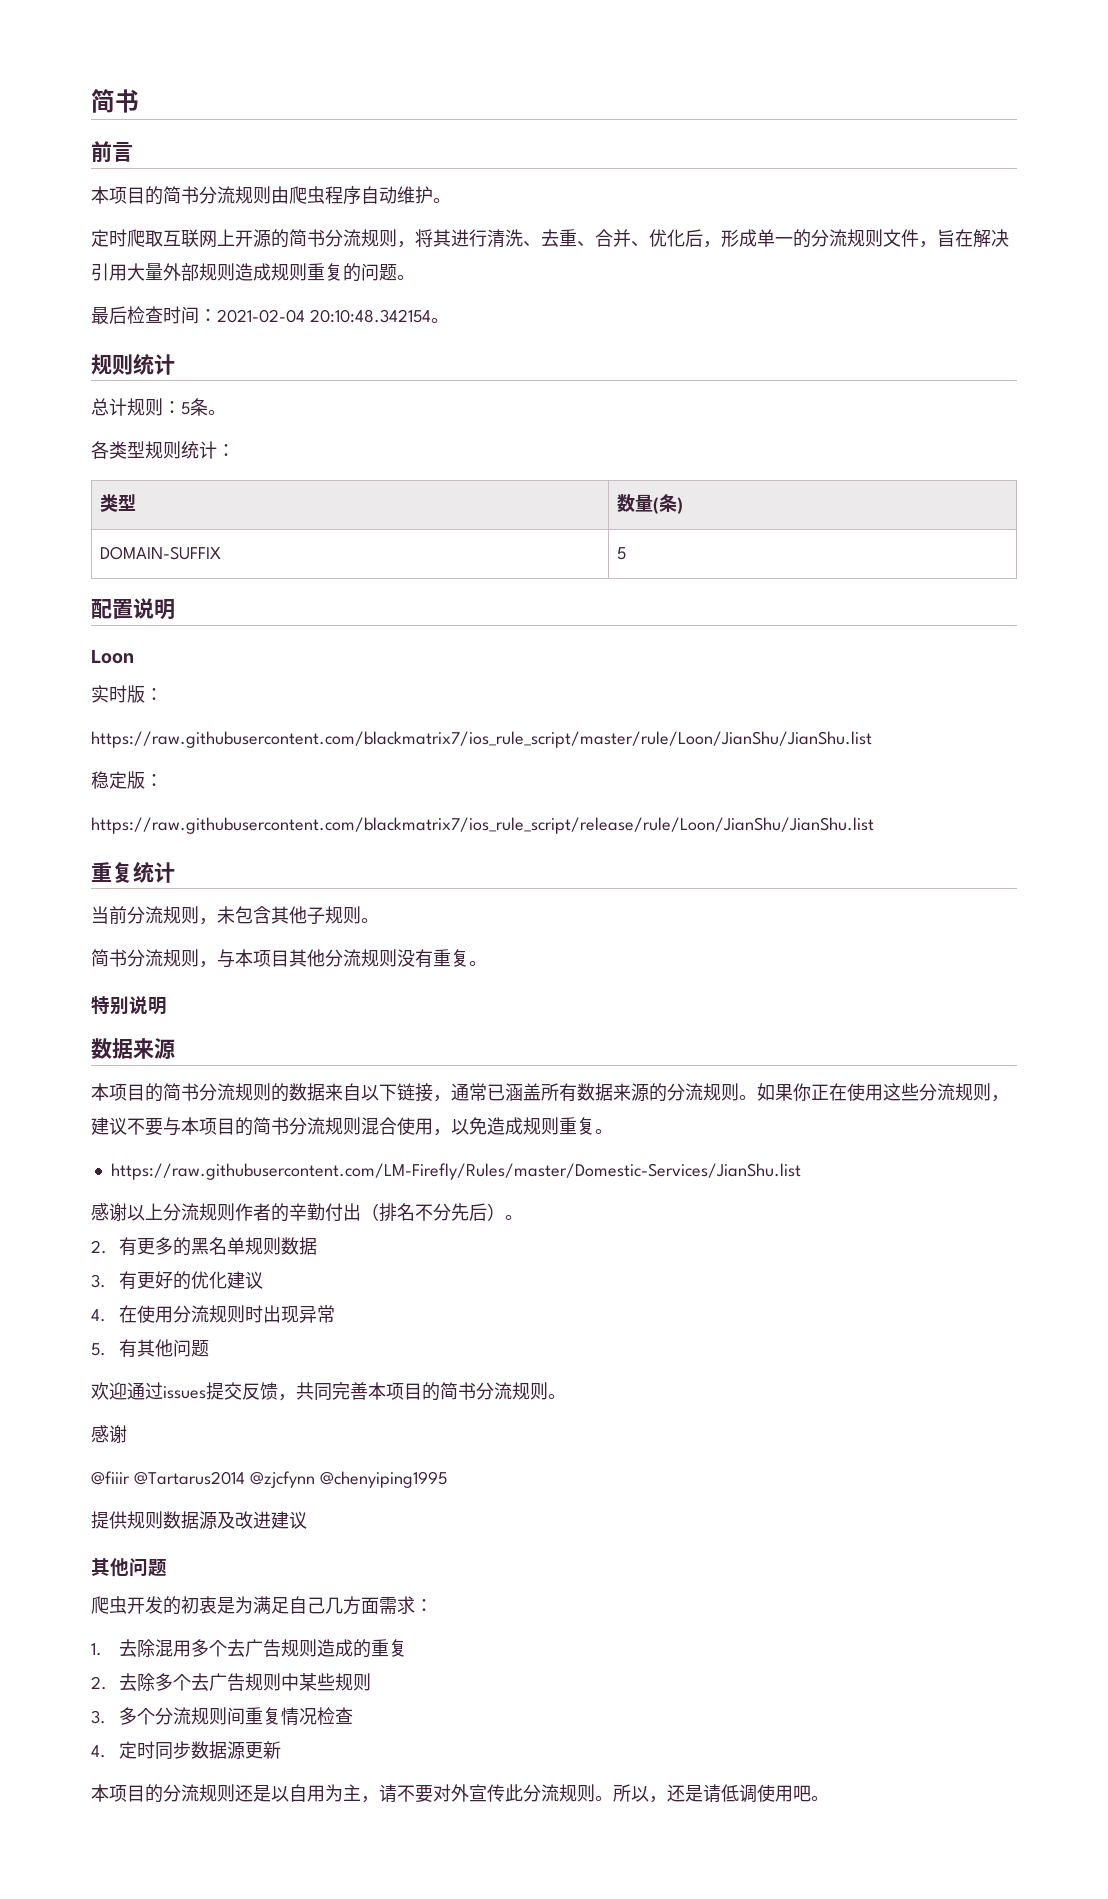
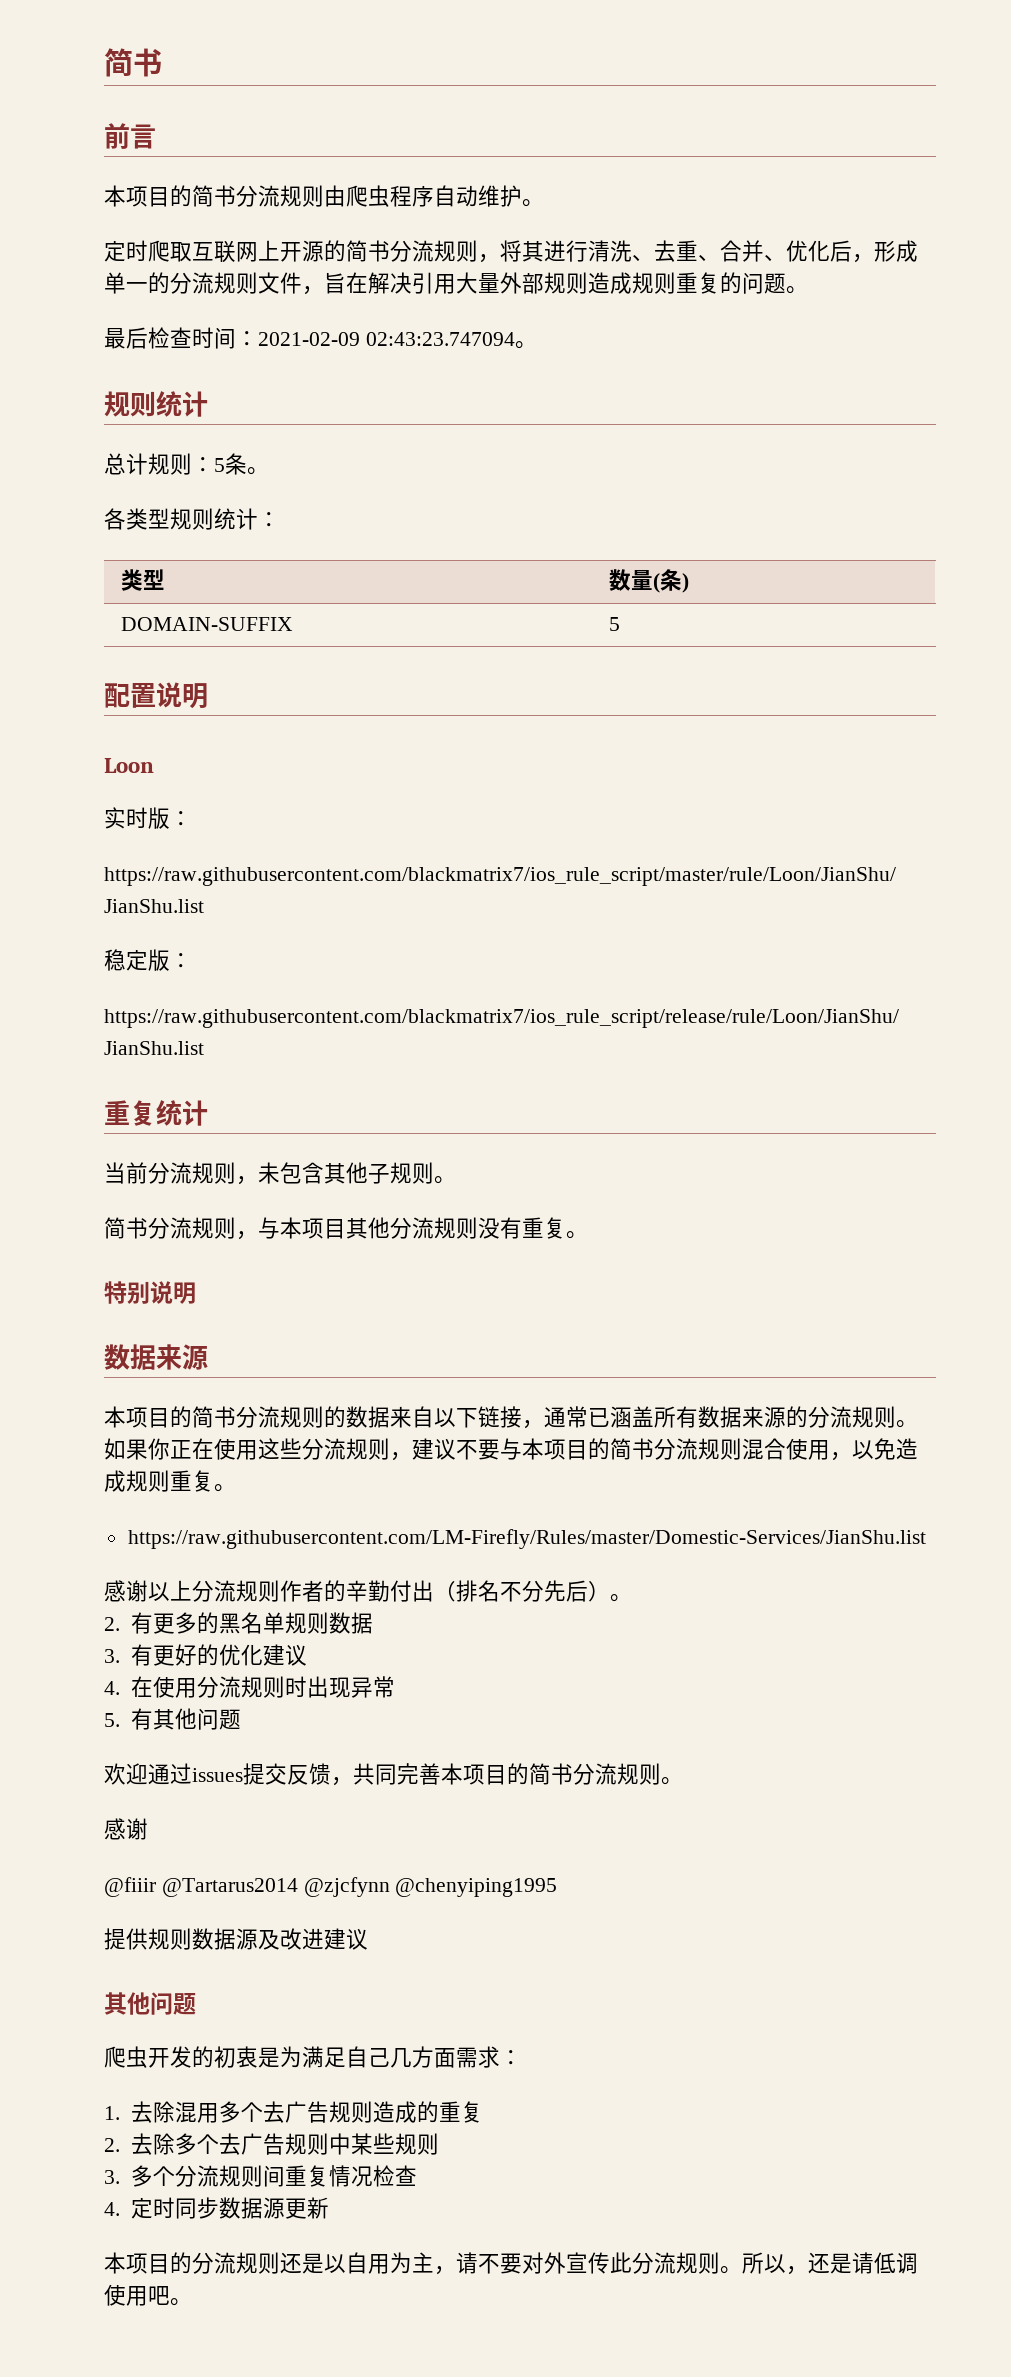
- 最后检查时间：2021-02-04 20:10:48.342154。
+ 最后检查时间：2021-02-09 02:43:23.747094。

